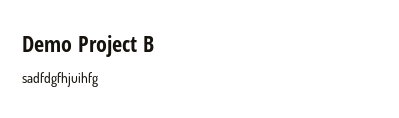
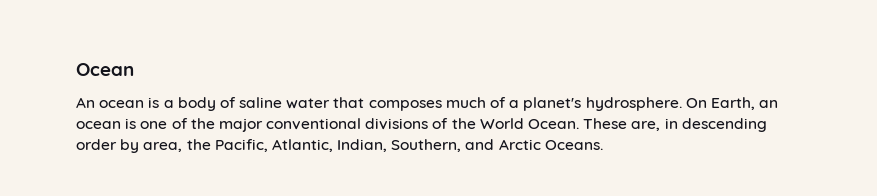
- Demo Project B
- sadfdgfhjuihfg
+ Ocean
+ An ocean is a body of saline water that composes much of a planet's hydrosphere. On Earth, an ocean is one of the major conventional divisions of the World Ocean. These are, in descending order by area, the Pacific, Atlantic, Indian, Southern, and Arctic Oceans.

